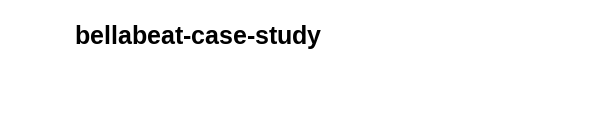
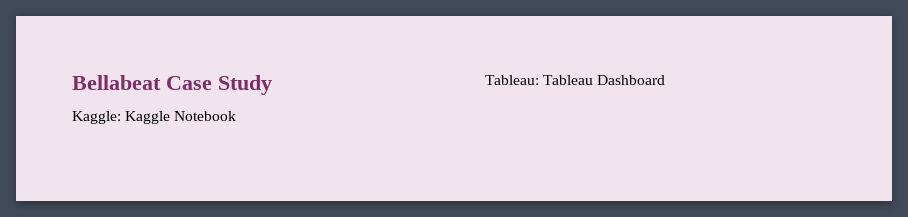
- bellabeat-case-study
+ Bellabeat Case Study
+ Kaggle: Kaggle Notebook
+ Tableau: Tableau Dashboard

